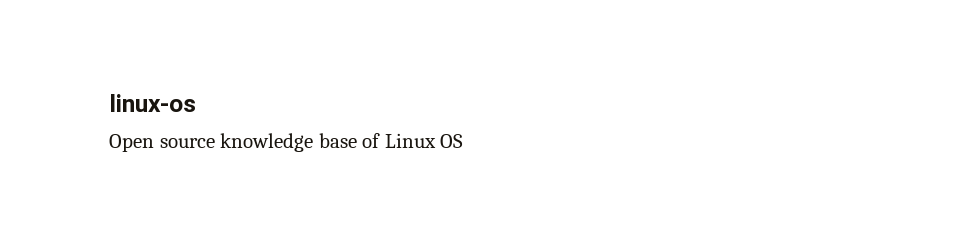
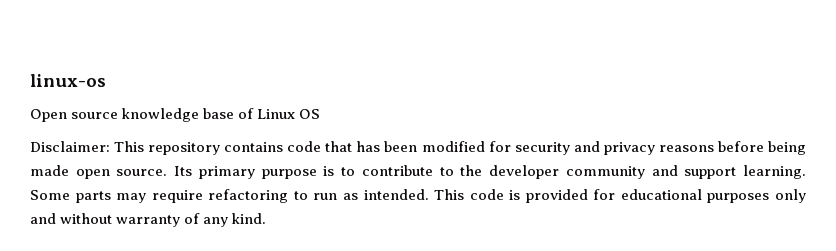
+ Disclaimer: This repository contains code that has been modified for security and privacy reasons before being made open source. Its primary purpose is to contribute to the developer community and support learning. Some parts may require refactoring to run as intended. This code is provided for educational purposes only and without warranty of any kind.

